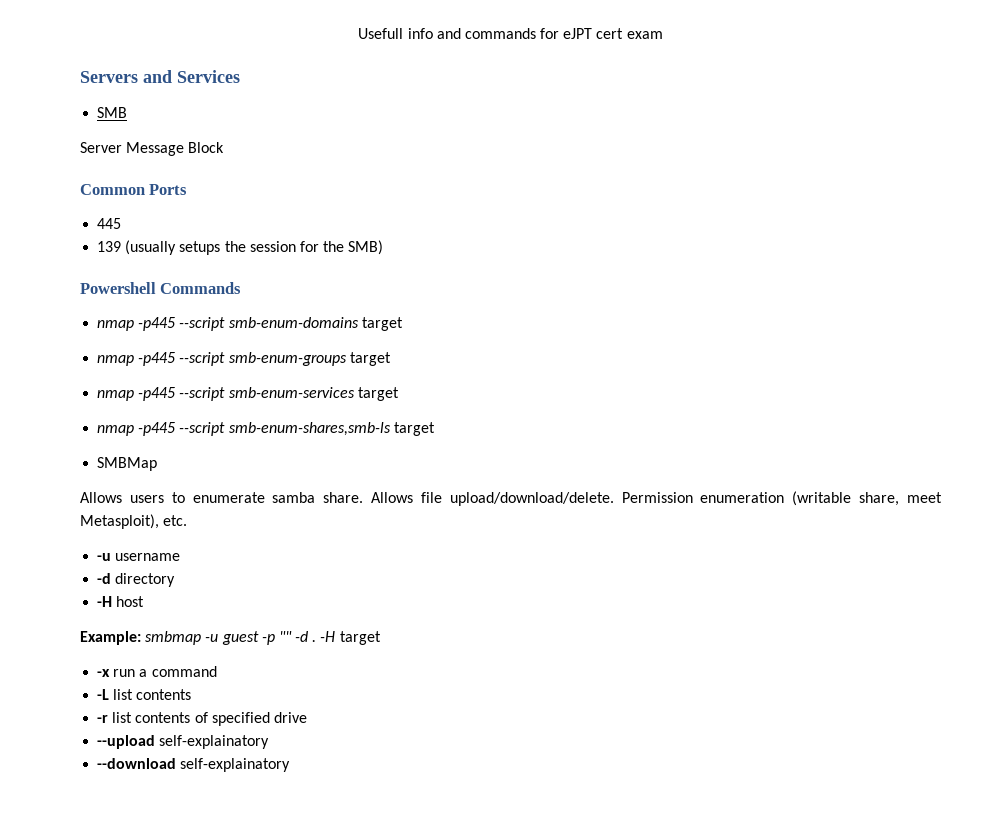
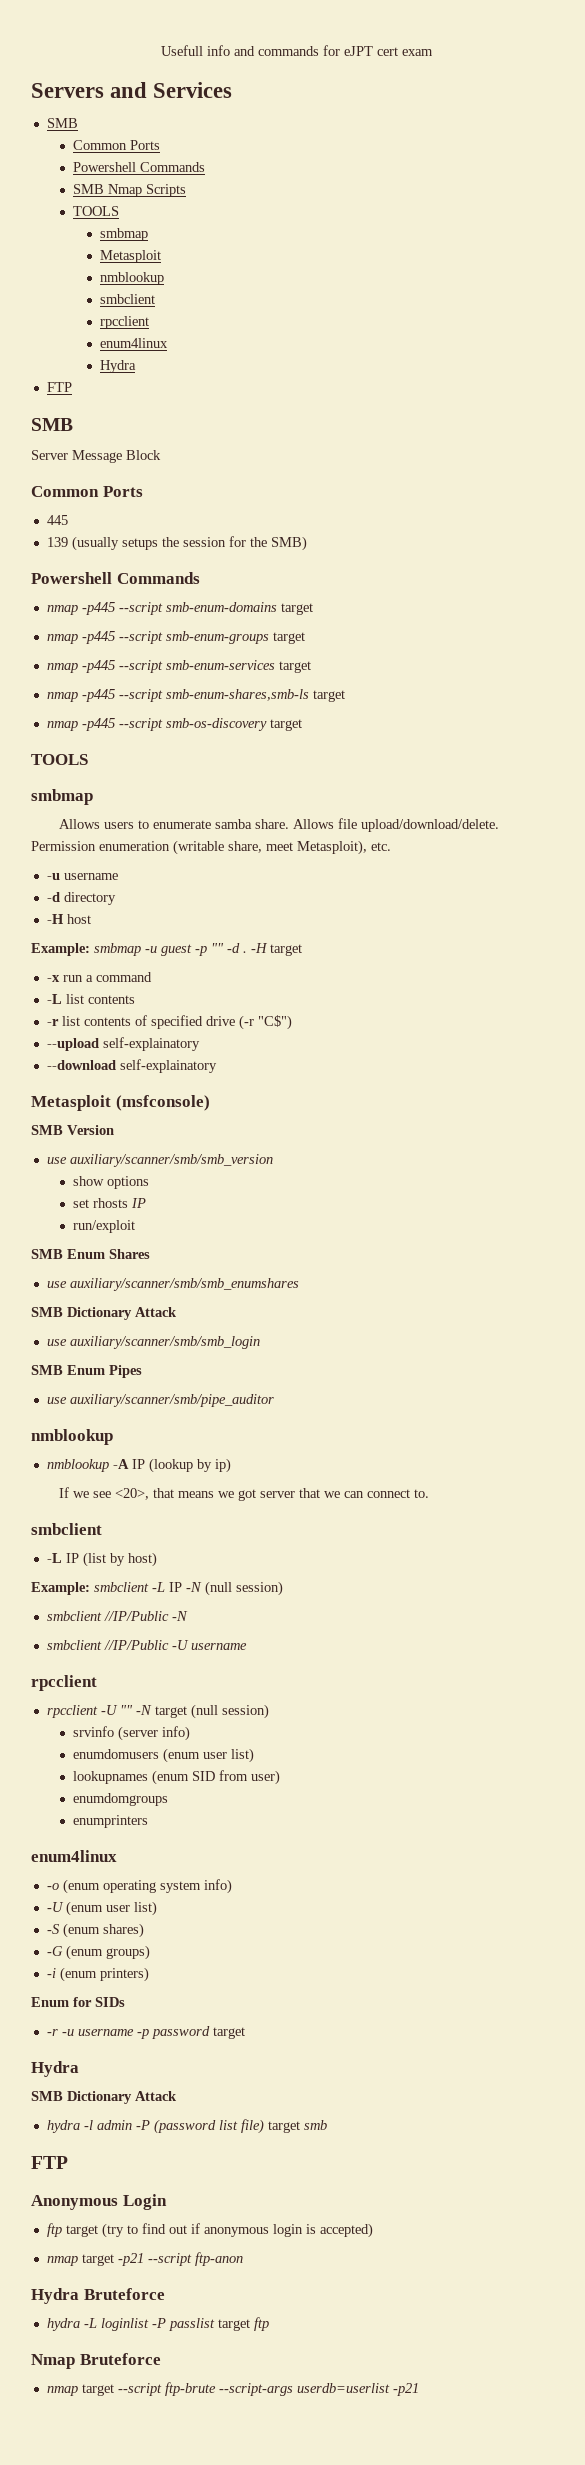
  Servers and Services
+ SMB
+ Common Ports
+ Powershell Commands
+ SMB Nmap Scripts
+ TOOLS
+ smbmap
+ Metasploit
+ nmblookup
+ smbclient
+ rpcclient
+ enum4linux
+ Hydra
+ FTP
- SMBMap
+ nmap -p445 --script smb-os-discovery target
+ TOOLS
+ smbmap
- -r list contents of specified drive
+ -r list contents of specified drive (-r "C$")
+ Metasploit (msfconsole)
+ SMB Version
+ use auxiliary/scanner/smb/smb_version
+ show options
+ set rhosts IP
+ run/exploit
+ SMB Enum Shares
+ use auxiliary/scanner/smb/smb_enumshares
+ SMB Dictionary Attack
+ use auxiliary/scanner/smb/smb_login
+ SMB Enum Pipes
+ use auxiliary/scanner/smb/pipe_auditor
+ nmblookup
+ nmblookup -A IP (lookup by ip)
+ If we see <20>, that means we got server that we can connect to.
+ smbclient
+ -L IP (list by host)
+ Example: smbclient -L IP -N (null session)
+ smbclient //IP/Public -N
+ smbclient //IP/Public -U username
+ rpcclient
+ rpcclient -U "" -N target (null session)
+ srvinfo (server info)
+ enumdomusers (enum user list)
+ lookupnames (enum SID from user)
+ enumdomgroups
+ enumprinters
+ enum4linux
+ -o (enum operating system info)
+ -U (enum user list)
+ -S (enum shares)
+ -G (enum groups)
+ -i (enum printers)
+ Enum for SIDs
+ -r -u username -p password target
+ Hydra
+ SMB Dictionary Attack
+ hydra -l admin -P (password list file) target smb
+ FTP
+ Anonymous Login
+ ftp target (try to find out if anonymous login is accepted)
+ nmap target -p21 --script ftp-anon
+ Hydra Bruteforce
+ hydra -L loginlist -P passlist target ftp
+ Nmap Bruteforce
+ nmap target --script ftp-brute --script-args userdb=userlist -p21

